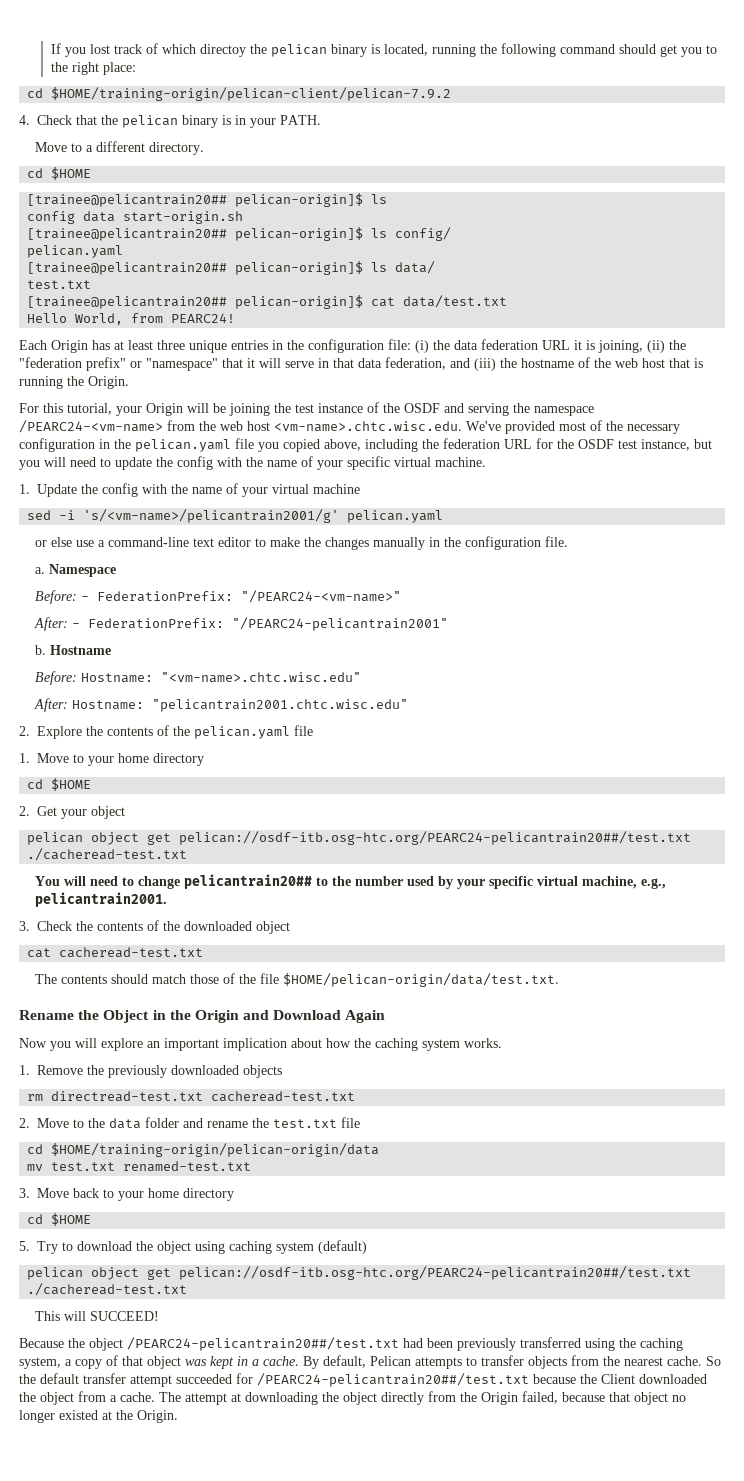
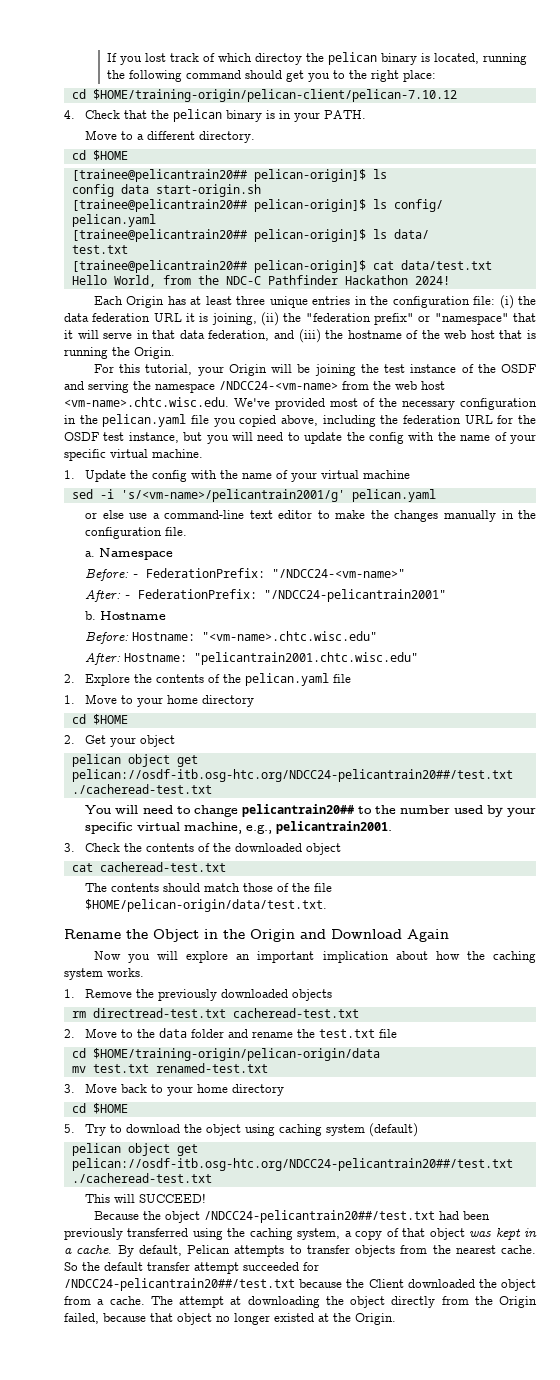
- cd $HOME/training-origin/pelican-client/pelican-7.9.2
+ cd $HOME/training-origin/pelican-client/pelican-7.10.12
- Hello World, from PEARC24!
+ Hello World, from the NDC-C Pathfinder Hackathon 2024!
- For this tutorial, your Origin will be joining the test instance of the OSDF and serving the namespace /PEARC24-<vm-name> from the web host <vm-name>.chtc.wisc.edu. We've provided most of the necessary configuration in the pelican.yaml file you copied above, including the federation URL for the OSDF test instance, but you will need to update the config with the name of your specific virtual machine.
+ For this tutorial, your Origin will be joining the test instance of the OSDF and serving the namespace /NDCC24-<vm-name> from the web host <vm-name>.chtc.wisc.edu. We've provided most of the necessary configuration in the pelican.yaml file you copied above, including the federation URL for the OSDF test instance, but you will need to update the config with the name of your specific virtual machine.
- Before: - FederationPrefix: "/PEARC24-<vm-name>"
+ Before: - FederationPrefix: "/NDCC24-<vm-name>"
- After: - FederationPrefix: "/PEARC24-pelicantrain2001"
+ After: - FederationPrefix: "/NDCC24-pelicantrain2001"
  2. Get your object
- pelican object get pelican://osdf-itb.osg-htc.org/PEARC24-pelicantrain20##/test.txt ./cacheread-test.txt
+ pelican object get pelican://osdf-itb.osg-htc.org/NDCC24-pelicantrain20##/test.txt ./cacheread-test.txt
  5. Try to download the object using caching system (default)
- pelican object get pelican://osdf-itb.osg-htc.org/PEARC24-pelicantrain20##/test.txt ./cacheread-test.txt
+ pelican object get pelican://osdf-itb.osg-htc.org/NDCC24-pelicantrain20##/test.txt ./cacheread-test.txt
- Because the object /PEARC24-pelicantrain20##/test.txt had been previously transferred using the caching system, a copy of that object was kept in a cache.
+ Because the object /NDCC24-pelicantrain20##/test.txt had been previously transferred using the caching system, a copy of that object was kept in a cache.
- So the default transfer attempt succeeded for /PEARC24-pelicantrain20##/test.txt because the Client downloaded the object from a cache.
+ So the default transfer attempt succeeded for /NDCC24-pelicantrain20##/test.txt because the Client downloaded the object from a cache.

